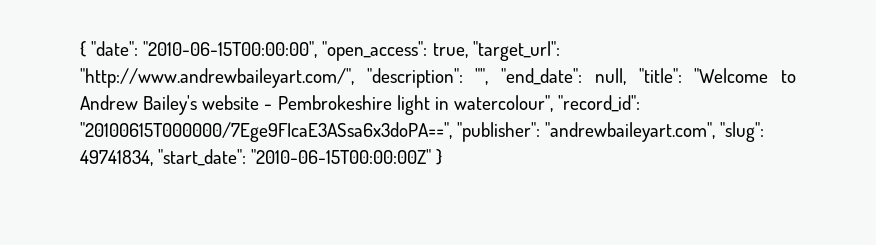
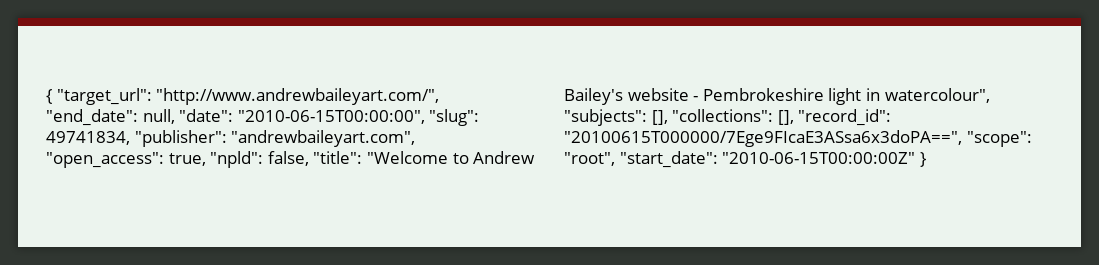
- { "date": "2010-06-15T00:00:00", "open_access": true, "target_url": "http://www.andrewbaileyart.com/", "description": "", "end_date": null, "title": "Welcome to Andrew Bailey's website - Pembrokeshire light in watercolour", "record_id": "20100615T000000/7Ege9FIcaE3ASsa6x3doPA==", "publisher": "andrewbaileyart.com", "slug": 49741834, "start_date": "2010-06-15T00:00:00Z" }
+ { "target_url": "http://www.andrewbaileyart.com/", "end_date": null, "date": "2010-06-15T00:00:00", "slug": 49741834, "publisher": "andrewbaileyart.com", "open_access": true, "npld": false, "title": "Welcome to Andrew Bailey's website - Pembrokeshire light in watercolour", "subjects": [], "collections": [], "record_id": "20100615T000000/7Ege9FIcaE3ASsa6x3doPA==", "scope": "root", "start_date": "2010-06-15T00:00:00Z" }

